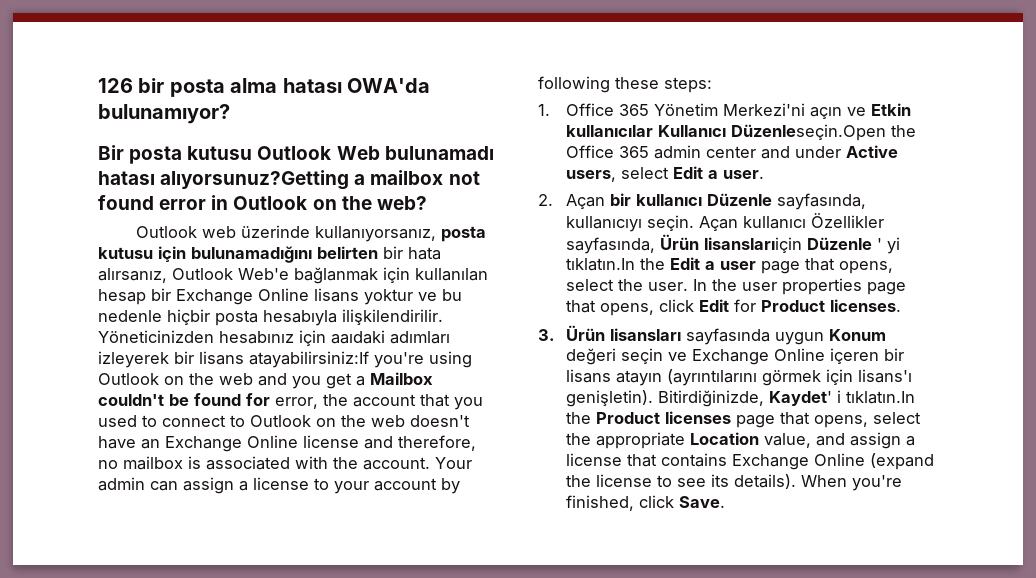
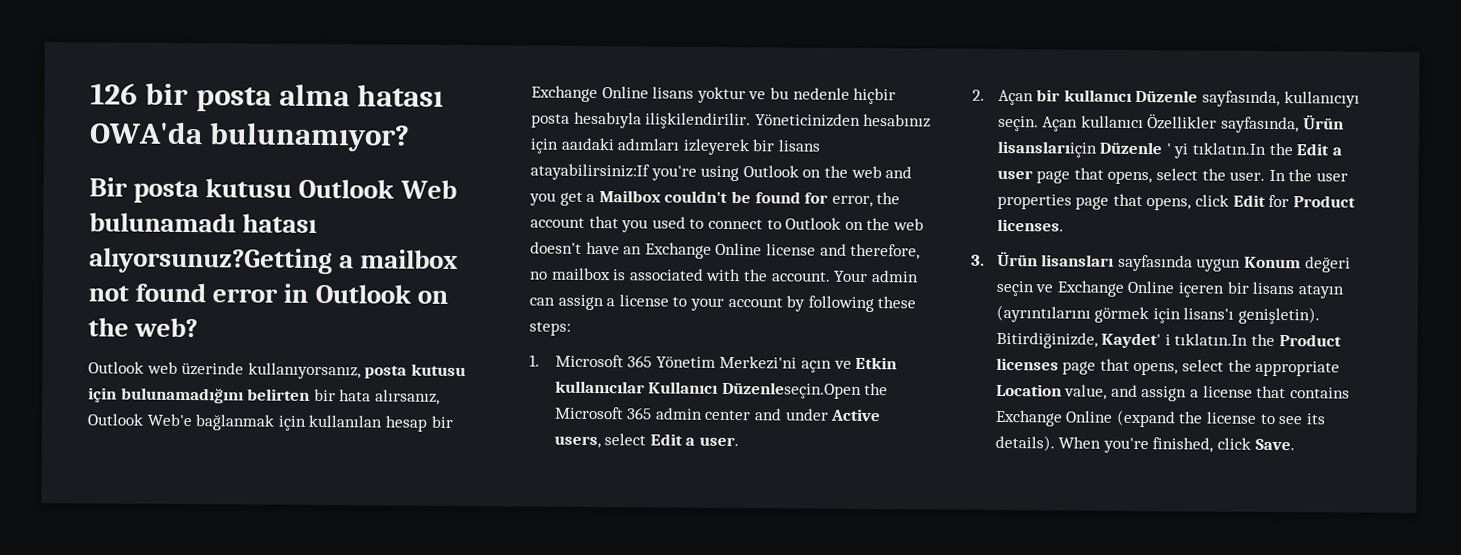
- 1. Office 365 Yönetim Merkezi'ni açın ve Etkin kullanıcılar Kullanıcı Düzenleseçin.Open the Office 365 admin center and under Active users, select Edit a user.
+ 1. Microsoft 365 Yönetim Merkezi'ni açın ve Etkin kullanıcılar Kullanıcı Düzenleseçin.Open the Microsoft 365 admin center and under Active users, select Edit a user.

